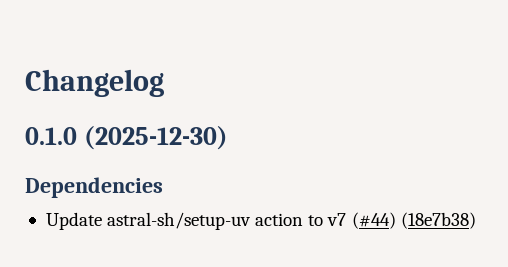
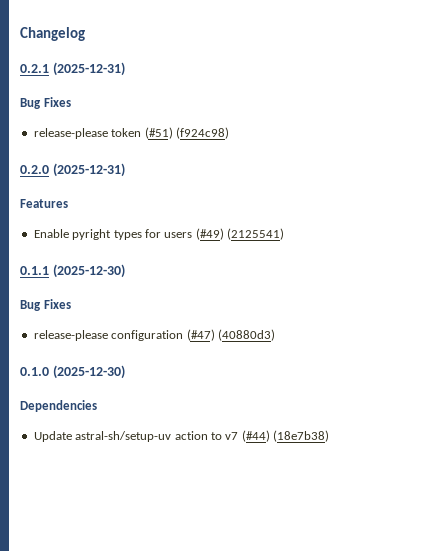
+ 0.2.1 (2025-12-31)
+ Bug Fixes
+ release-please token (#51) (f924c98)
+ 0.2.0 (2025-12-31)
+ Features
+ Enable pyright types for users (#49) (2125541)
+ 0.1.1 (2025-12-30)
+ Bug Fixes
+ release-please configuration (#47) (40880d3)

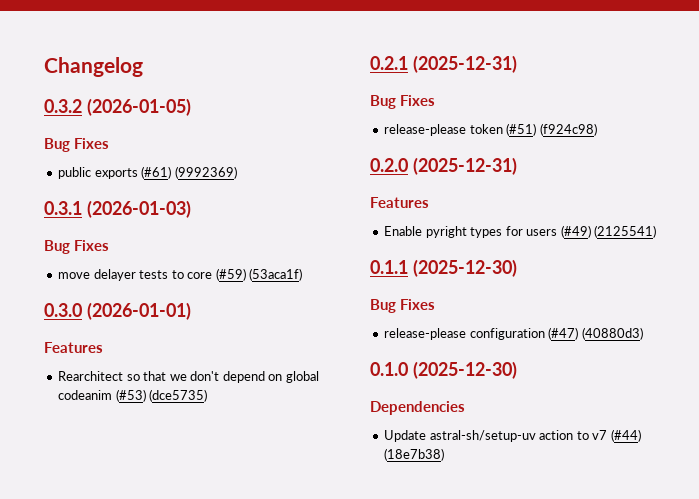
+ 0.3.2 (2026-01-05)
+ Bug Fixes
+ public exports (#61) (9992369)
+ 0.3.1 (2026-01-03)
+ Bug Fixes
+ move delayer tests to core (#59) (53aca1f)
+ 0.3.0 (2026-01-01)
+ Features
+ Rearchitect so that we don't depend on global codeanim (#53) (dce5735)

